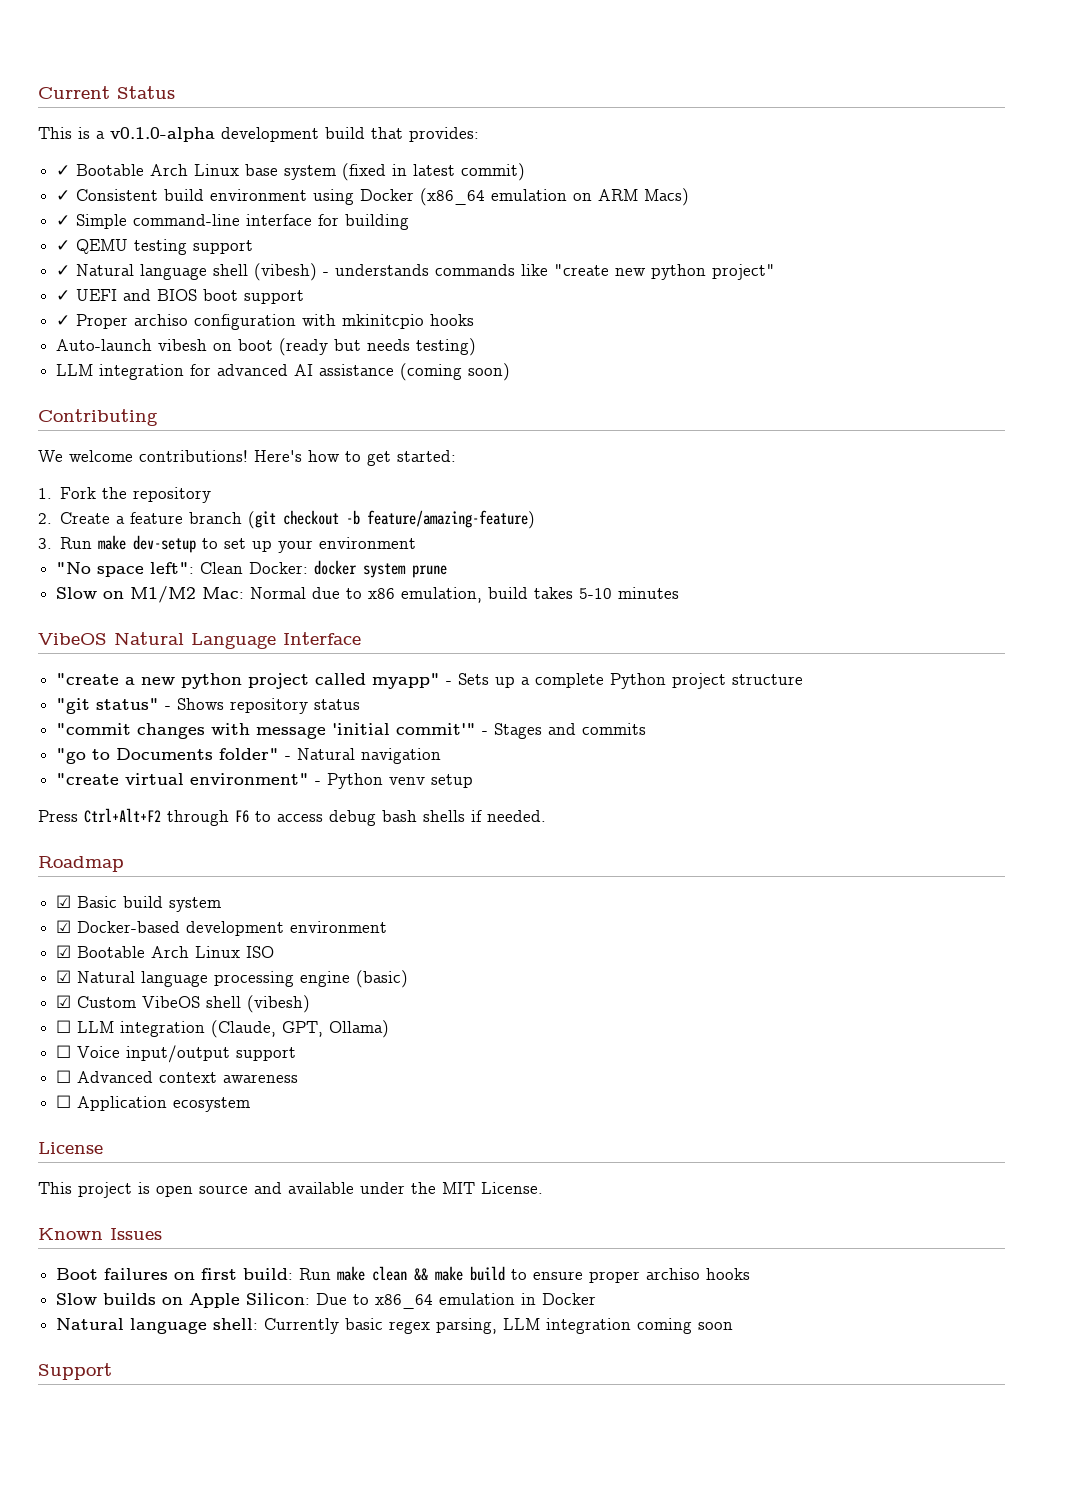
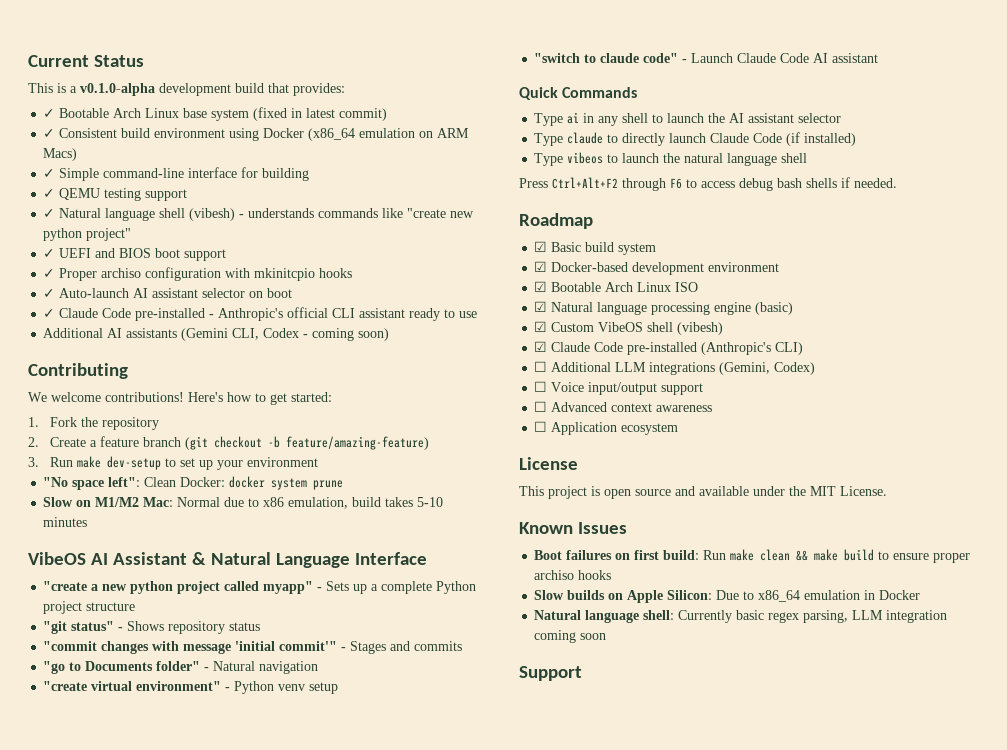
- Auto-launch vibesh on boot (ready but needs testing)
- LLM integration for advanced AI assistance (coming soon)
+ ✓ Auto-launch AI assistant selector on boot
+ ✓ Claude Code pre-installed - Anthropic's official CLI assistant ready to use
+ Additional AI assistants (Gemini CLI, Codex - coming soon)
- VibeOS Natural Language Interface
+ VibeOS AI Assistant & Natural Language Interface
+ "switch to claude code" - Launch Claude Code AI assistant
+ Quick Commands
+ Type ai in any shell to launch the AI assistant selector
+ Type claude to directly launch Claude Code (if installed)
+ Type vibeos to launch the natural language shell
- ☐ LLM integration (Claude, GPT, Ollama)
+ ☑ Claude Code pre-installed (Anthropic's CLI)
+ ☐ Additional LLM integrations (Gemini, Codex)

